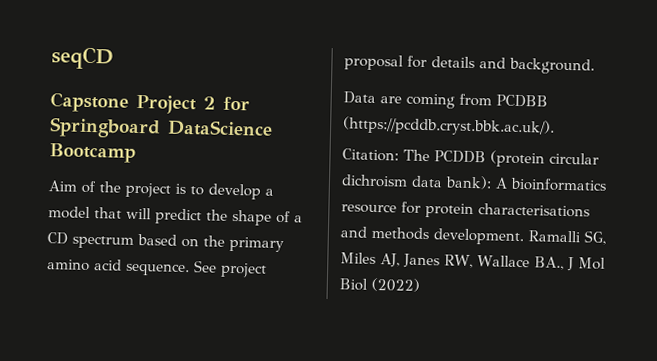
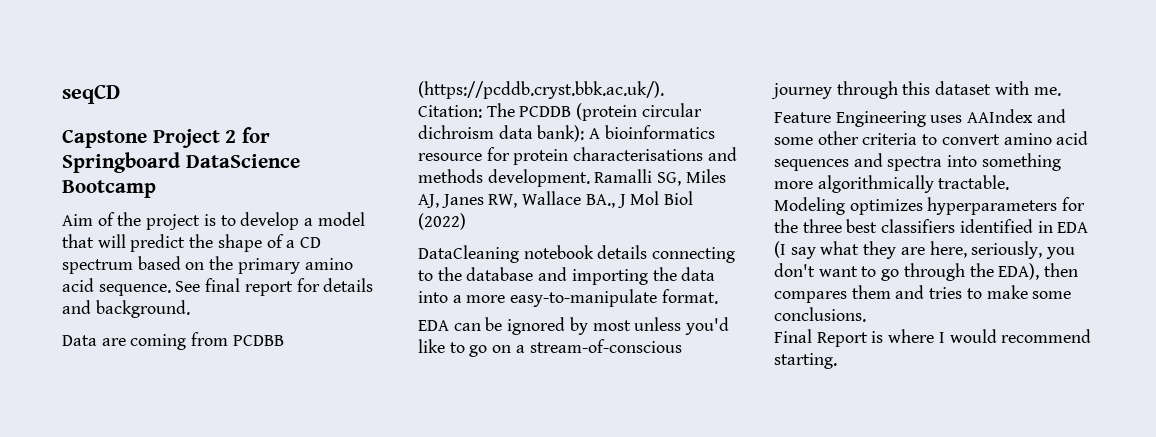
- See project proposal for details and background.
+ See final report for details and background.
+ DataCleaning notebook details connecting to the database and importing the data into a more easy-to-manipulate format.
+ EDA can be ignored by most unless you'd like to go on a stream-of-conscious journey through this dataset with me.
+ Feature Engineering uses AAIndex and some other criteria to convert amino acid sequences and spectra into something more algorithmically tractable.
+ Modeling optimizes hyperparameters for the three best classifiers identified in EDA (I say what they are here, seriously, you don't want to go through the EDA), then compares them and tries to make some conclusions.
+ Final Report is where I would recommend starting.

